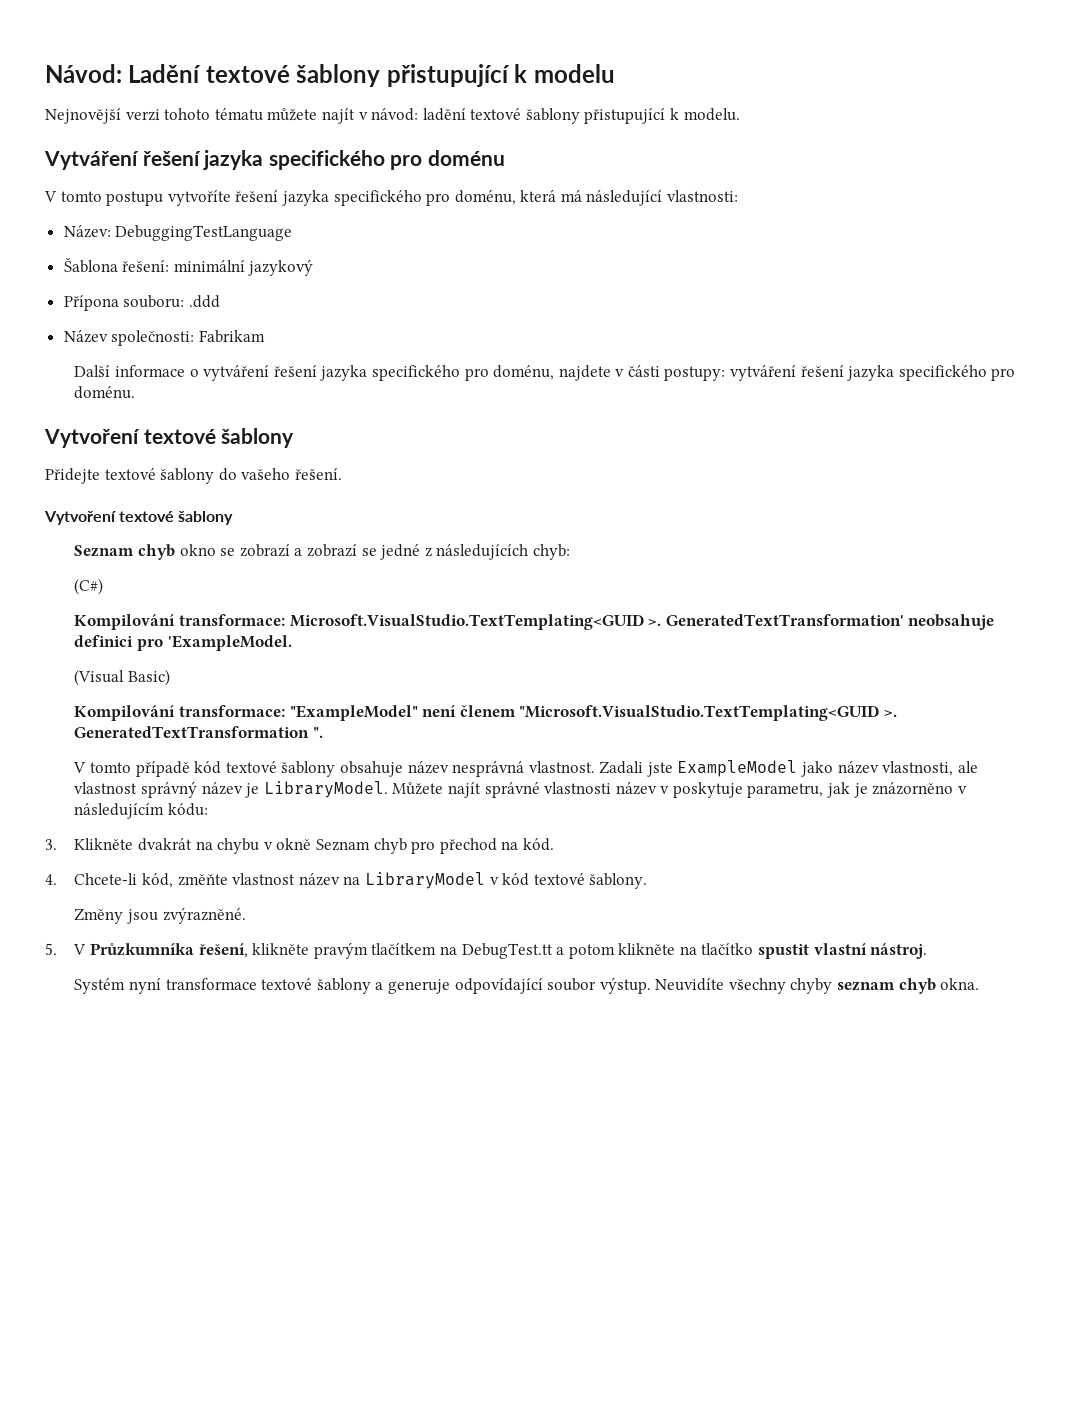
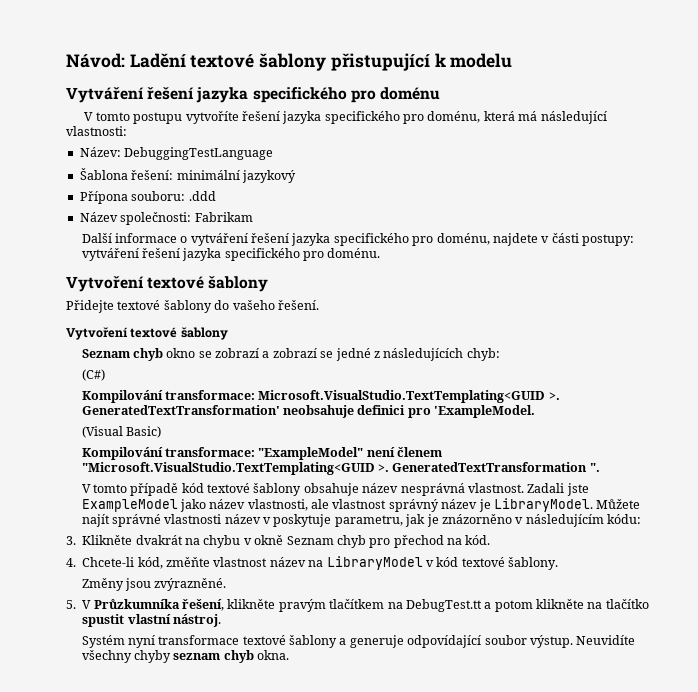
- Nejnovější verzi tohoto tématu můžete najít v návod: ladění textové šablony přistupující k modelu.

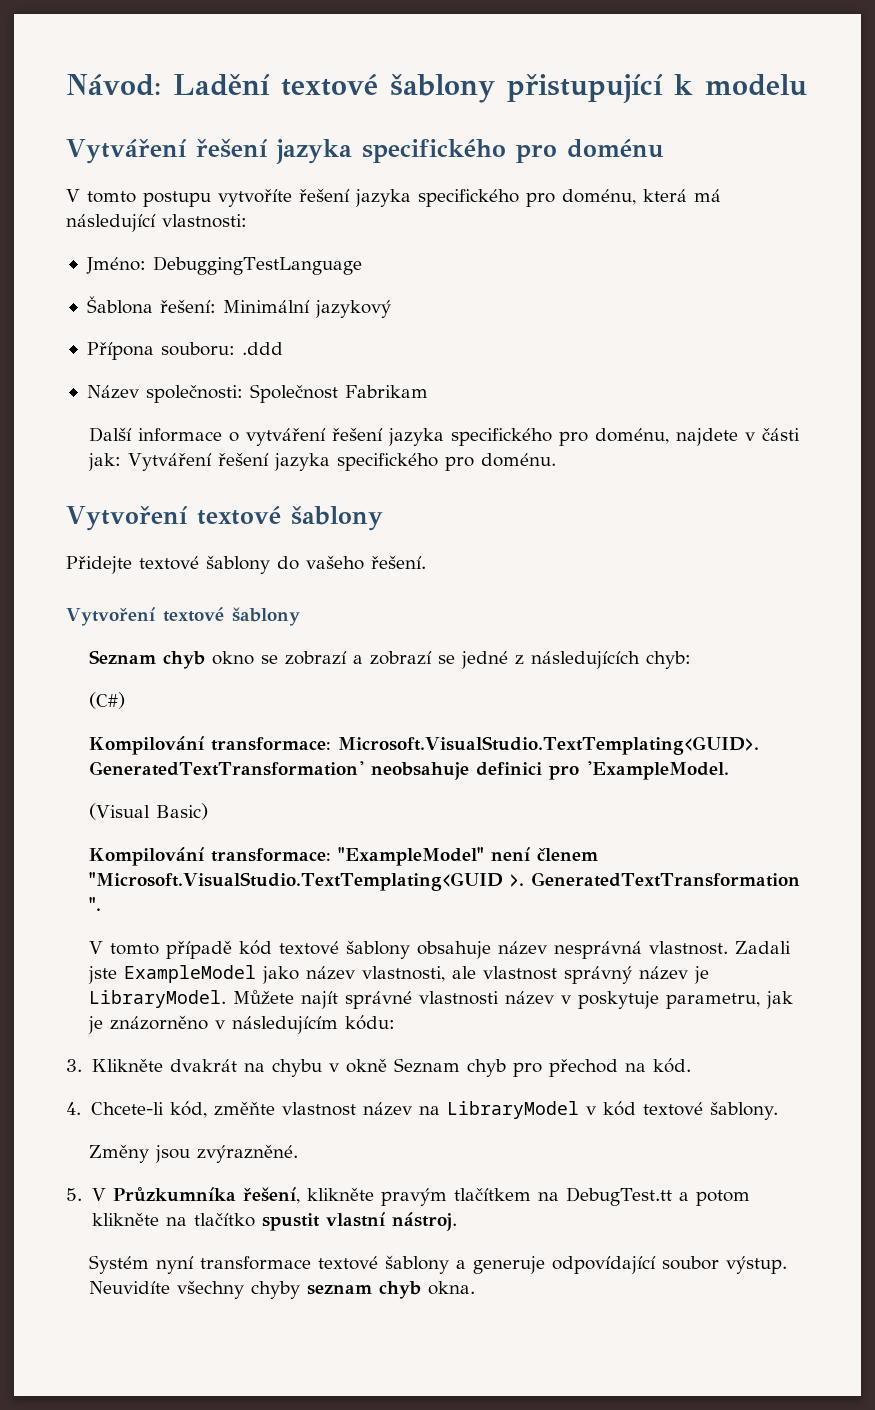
- Název: DebuggingTestLanguage
+ Jméno: DebuggingTestLanguage
- Šablona řešení: minimální jazykový
+ Šablona řešení: Minimální jazykový
- Název společnosti: Fabrikam
+ Název společnosti: Společnost Fabrikam
- Další informace o vytváření řešení jazyka specifického pro doménu, najdete v části postupy: vytváření řešení jazyka specifického pro doménu.
+ Další informace o vytváření řešení jazyka specifického pro doménu, najdete v části jak: Vytváření řešení jazyka specifického pro doménu.
- Kompilování transformace: Microsoft.VisualStudio.TextTemplating<GUID >. GeneratedTextTransformation' neobsahuje definici pro 'ExampleModel.
+ Kompilování transformace: Microsoft.VisualStudio.TextTemplating<GUID>. GeneratedTextTransformation' neobsahuje definici pro 'ExampleModel.

